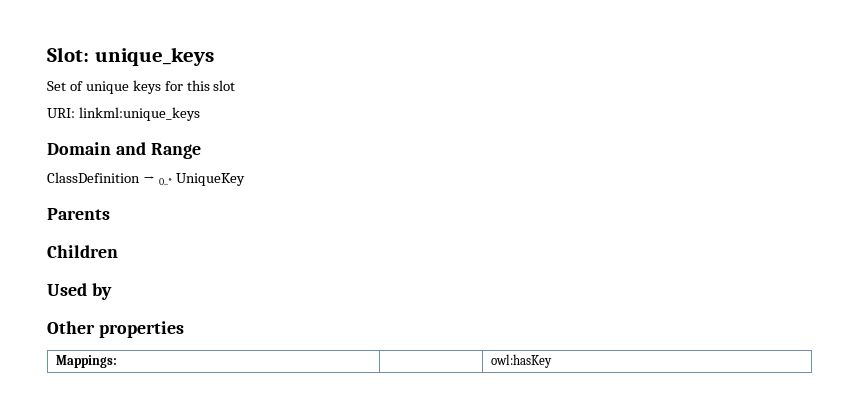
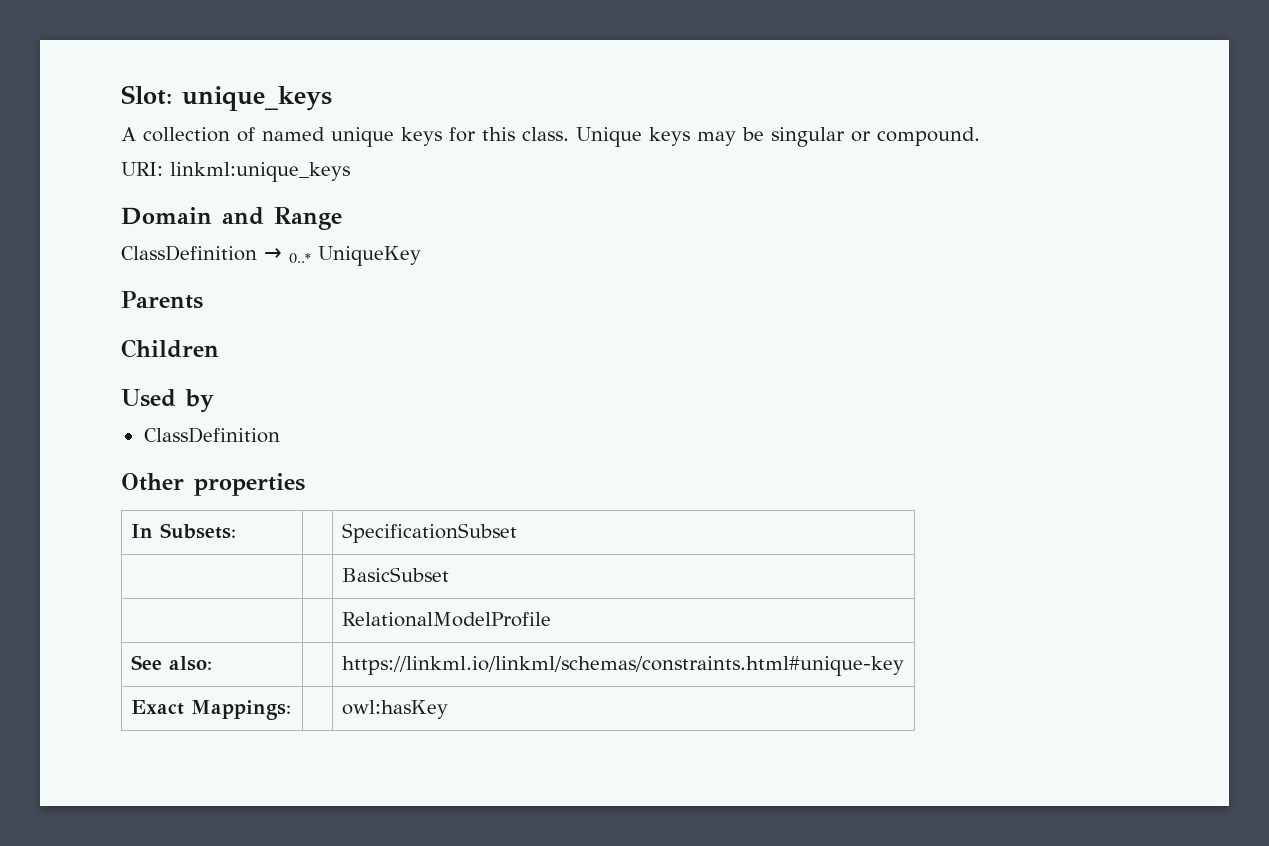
- Set of unique keys for this slot
+ A collection of named unique keys for this class. Unique keys may be singular or compound.
  Used by
+ ClassDefinition
- Mappings: | | owl:hasKey
+ In Subsets: | | SpecificationSubset
+ | | BasicSubset
+ | | RelationalModelProfile
+ See also: | | https://linkml.io/linkml/schemas/constraints.html#unique-key
+ Exact Mappings: | | owl:hasKey

